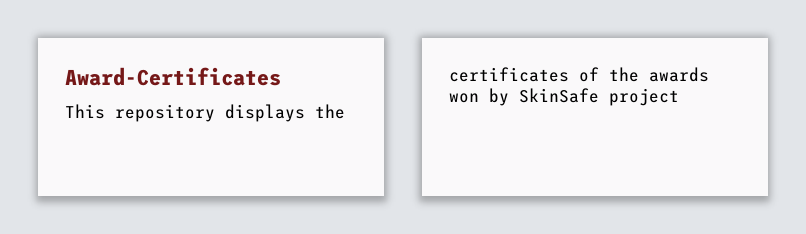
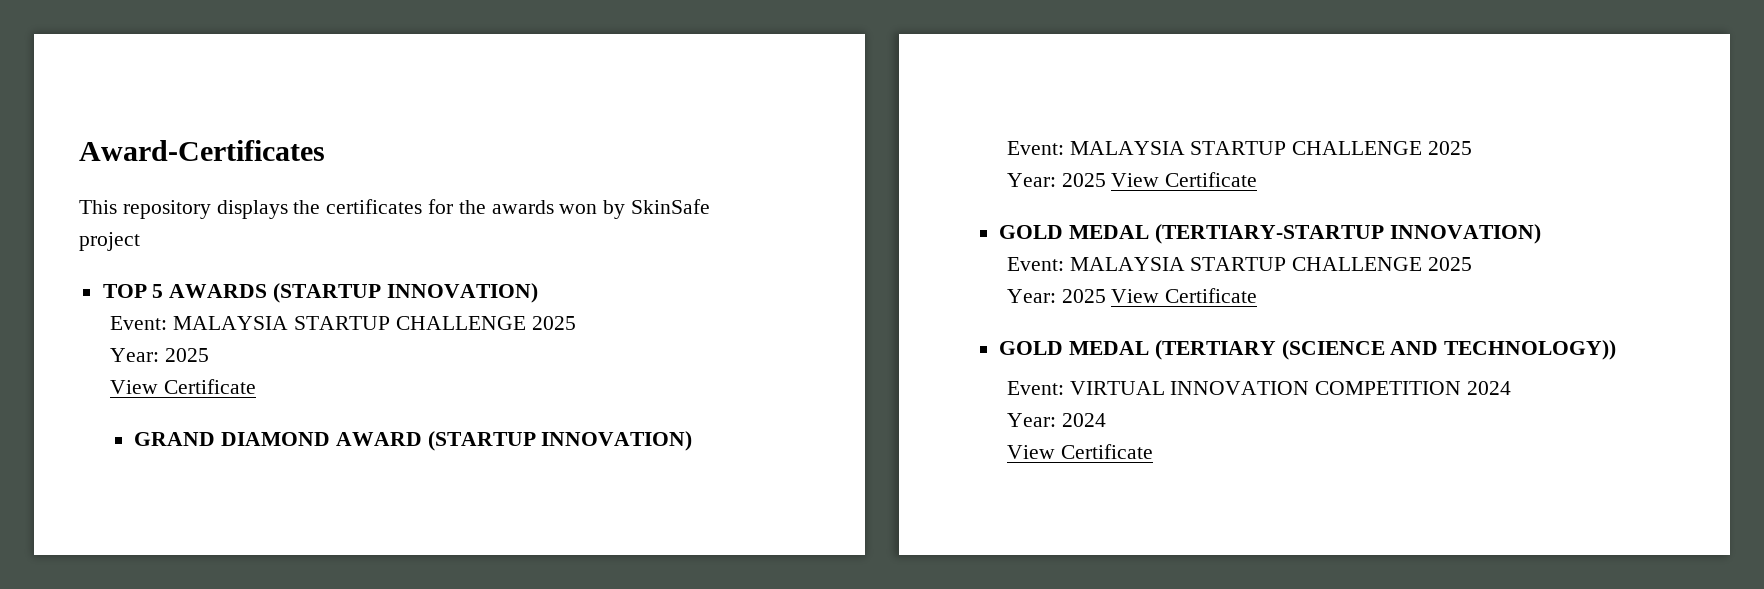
- This repository displays the certificates of the awards won by SkinSafe project
+ This repository displays the certificates for the awards won by SkinSafe project
+ TOP 5 AWARDS (STARTUP INNOVATION)
+ Event: MALAYSIA STARTUP CHALLENGE 2025
+ Year: 2025
+ View Certificate
+ GRAND DIAMOND AWARD (STARTUP INNOVATION)
+ Event: MALAYSIA STARTUP CHALLENGE 2025
+ Year: 2025 View Certificate
+ GOLD MEDAL (TERTIARY-STARTUP INNOVATION)
+ Event: MALAYSIA STARTUP CHALLENGE 2025
+ Year: 2025 View Certificate
+ GOLD MEDAL (TERTIARY (SCIENCE AND TECHNOLOGY))
+ Event: VIRTUAL INNOVATION COMPETITION 2024
+ Year: 2024
+ View Certificate

